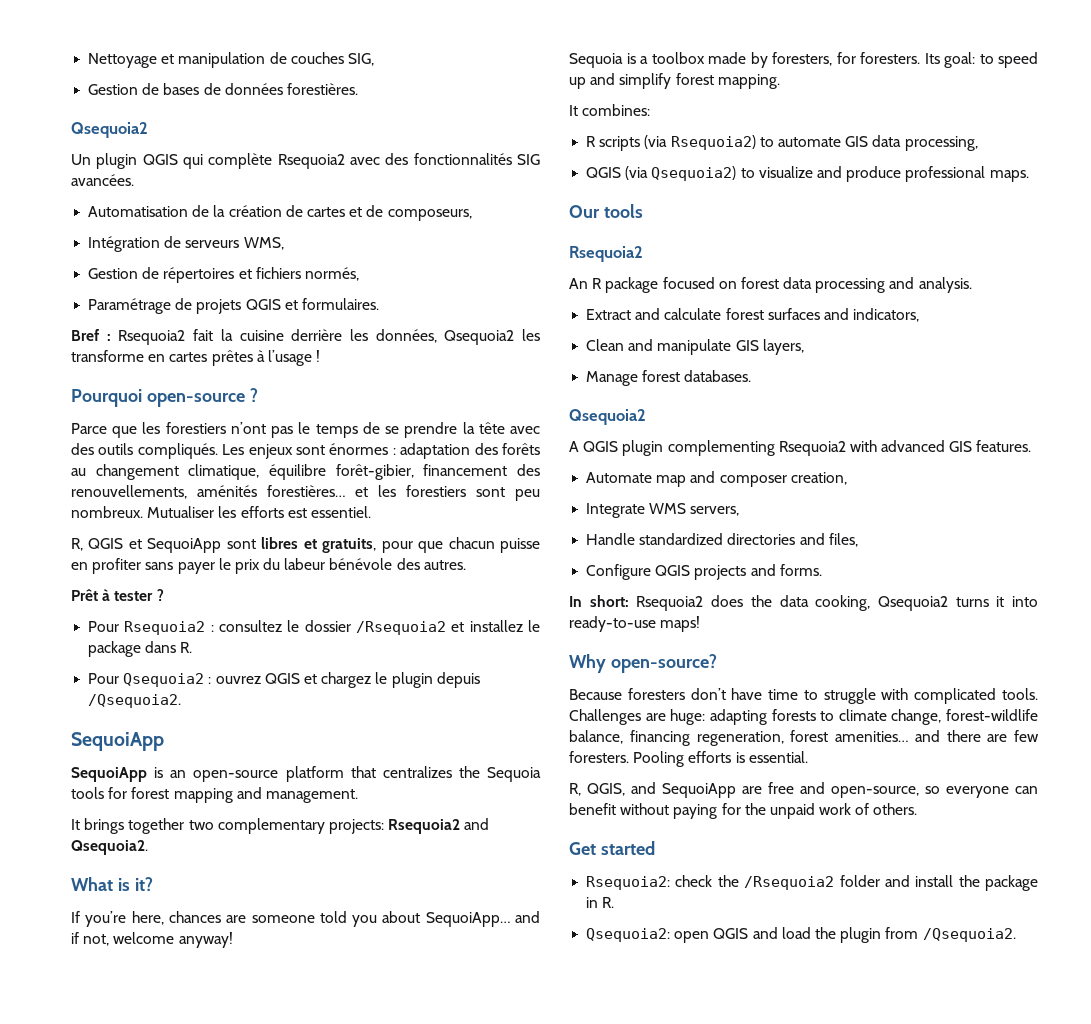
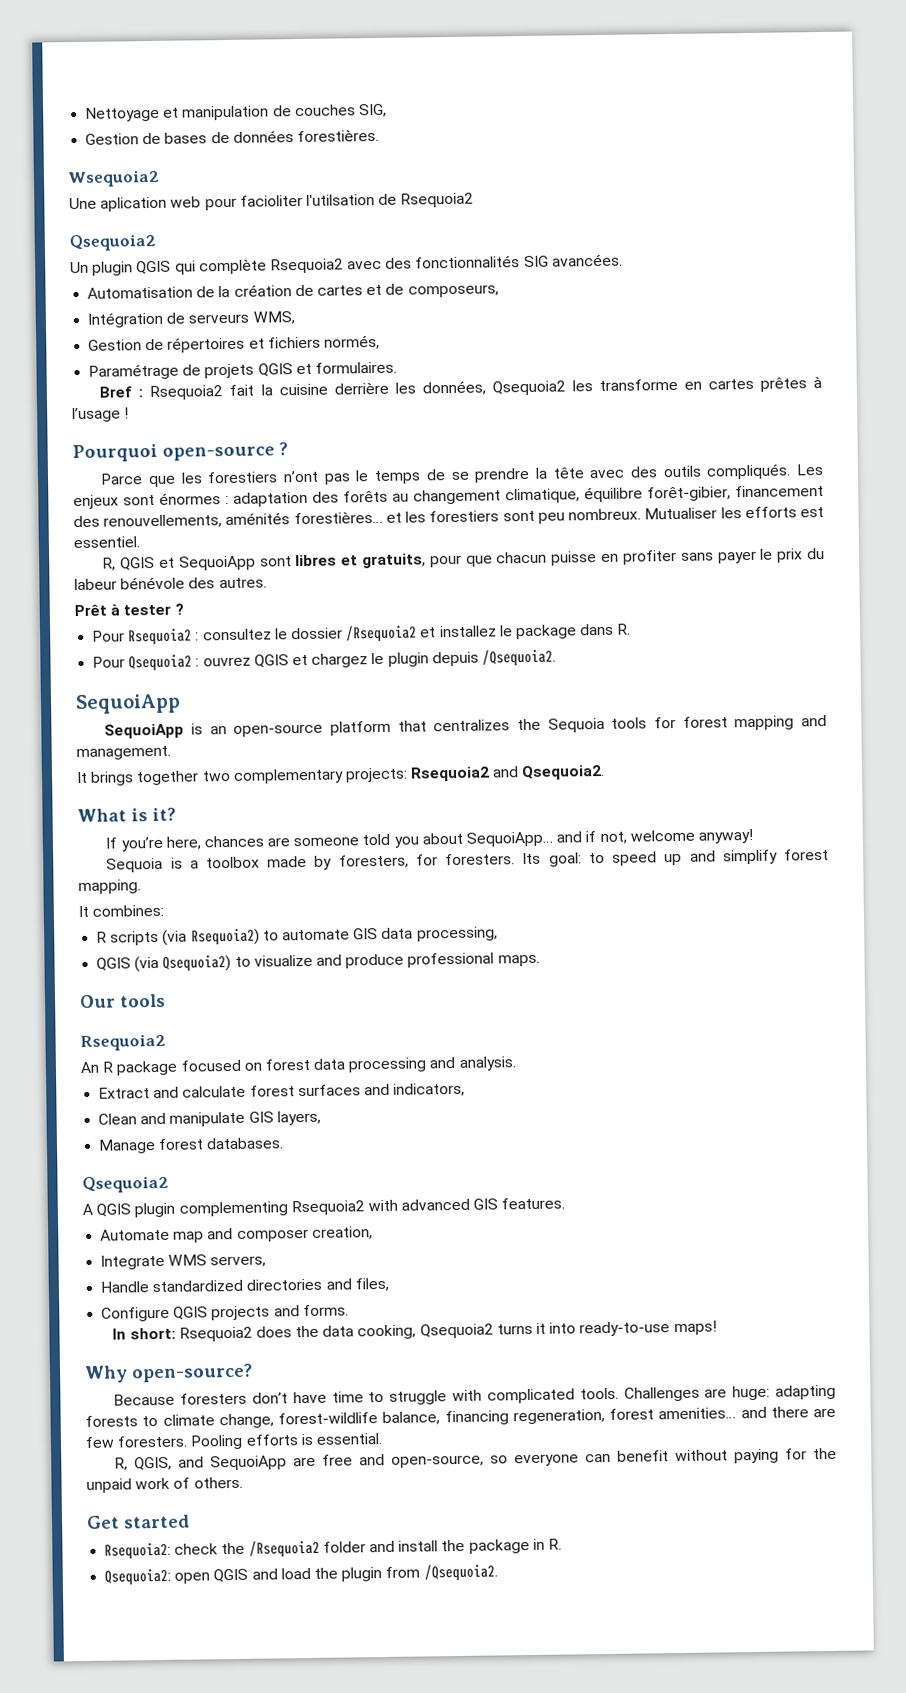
+ Wsequoia2
+ Une aplication web pour facioliter l'utilsation de Rsequoia2

